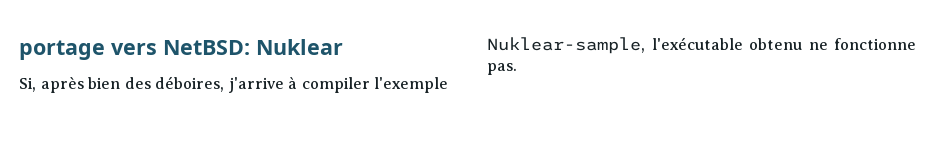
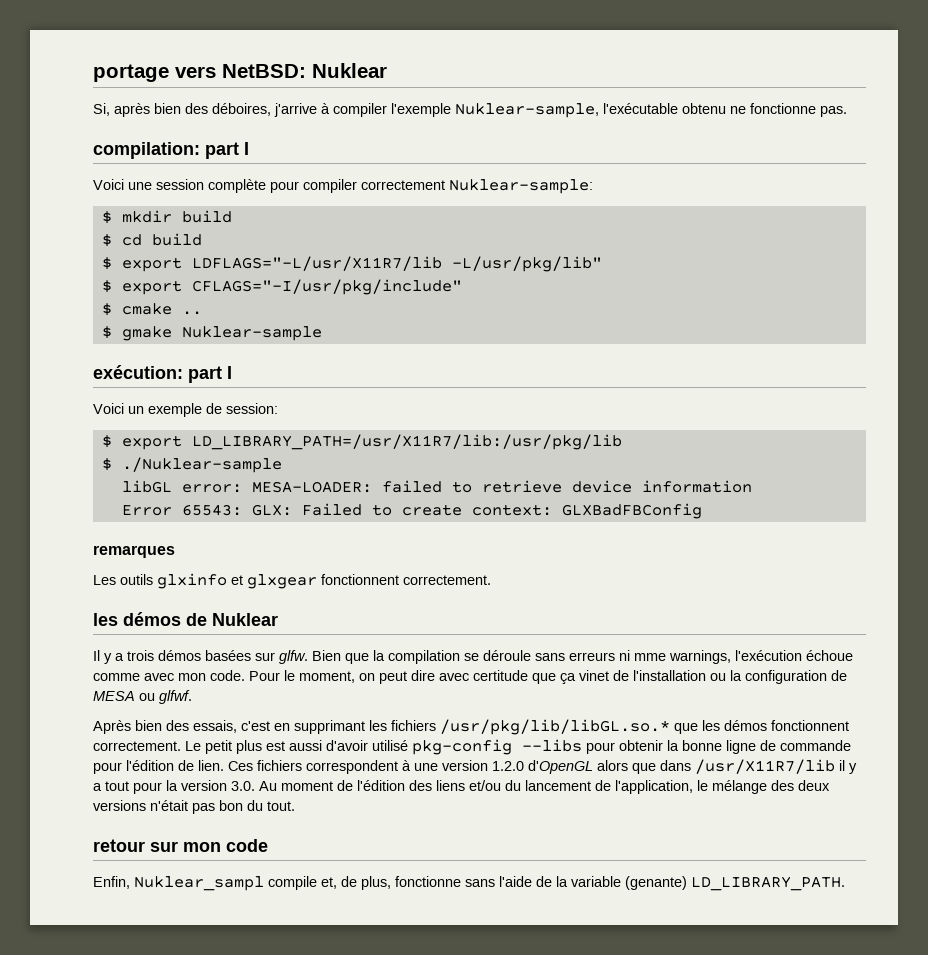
+ compilation: part I
+ Voici une session complète pour compiler correctement Nuklear-sample:
+ $ mkdir build
+ $ cd build
+ $ export LDFLAGS="-L/usr/X11R7/lib -L/usr/pkg/lib"
+ $ export CFLAGS="-I/usr/pkg/include"
+ $ cmake ..
+ $ gmake Nuklear-sample
+ exécution: part I
+ Voici un exemple de session:
+ $ export LD_LIBRARY_PATH=/usr/X11R7/lib:/usr/pkg/lib
+ $ ./Nuklear-sample
+ libGL error: MESA-LOADER: failed to retrieve device information
+ Error 65543: GLX: Failed to create context: GLXBadFBConfig
+ remarques
+ Les outils glxinfo et glxgear fonctionnent correctement.
+ les démos de Nuklear
+ Il y a trois démos basées sur glfw. Bien que la compilation se déroule sans erreurs ni mme warnings, l'exécution échoue comme avec mon code. Pour le moment, on peut dire avec certitude que ça vinet de l'installation ou la configuration de MESA ou glfwf.
+ Après bien des essais, c'est en supprimant les fichiers /usr/pkg/lib/libGL.so.* que les démos fonctionnent correctement. Le petit plus est aussi d'avoir utilisé pkg-config --libs pour obtenir la bonne ligne de commande pour l'édition de lien. Ces fichiers correspondent à une version 1.2.0 d'OpenGL alors que dans /usr/X11R7/lib il y a tout pour la version 3.0. Au moment de l'édition des liens et/ou du lancement de l'application, le mélange des deux versions n'était pas bon du tout.
+ retour sur mon code
+ Enfin, Nuklear_sampl compile et, de plus, fonctionne sans l'aide de la variable (genante) LD_LIBRARY_PATH.

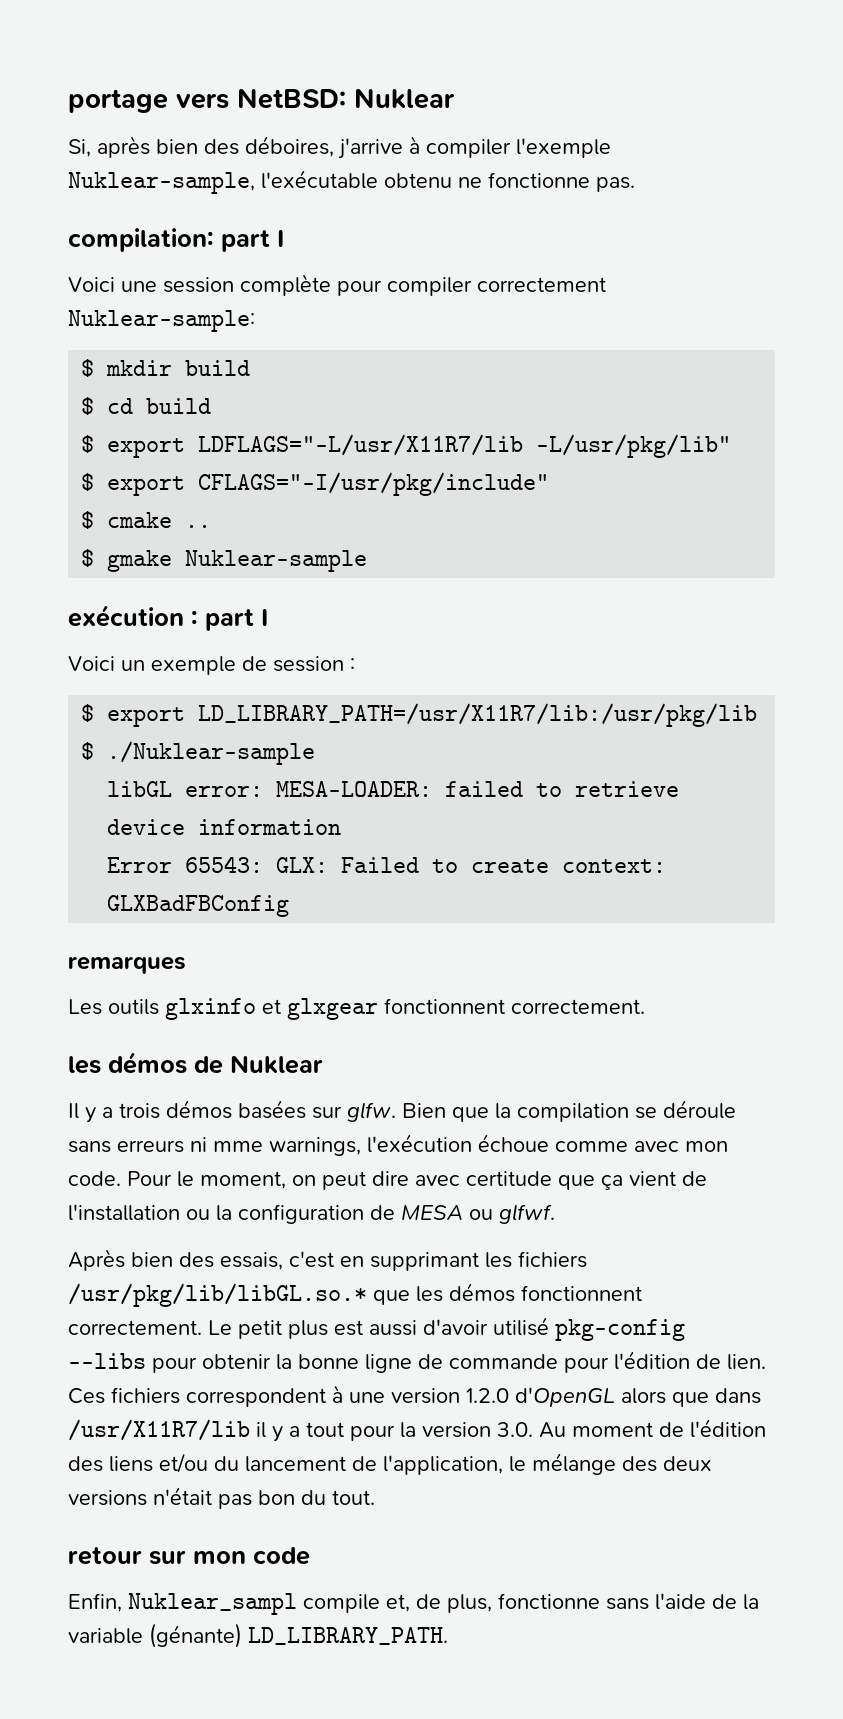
- exécution: part I
+ exécution : part I
- Voici un exemple de session:
+ Voici un exemple de session :
- Pour le moment, on peut dire avec certitude que ça vinet de l'installation ou la configuration de MESA ou glfwf.
+ Pour le moment, on peut dire avec certitude que ça vient de l'installation ou la configuration de MESA ou glfwf.
- Enfin, Nuklear_sampl compile et, de plus, fonctionne sans l'aide de la variable (genante) LD_LIBRARY_PATH.
+ Enfin, Nuklear_sampl compile et, de plus, fonctionne sans l'aide de la variable (génante) LD_LIBRARY_PATH.

